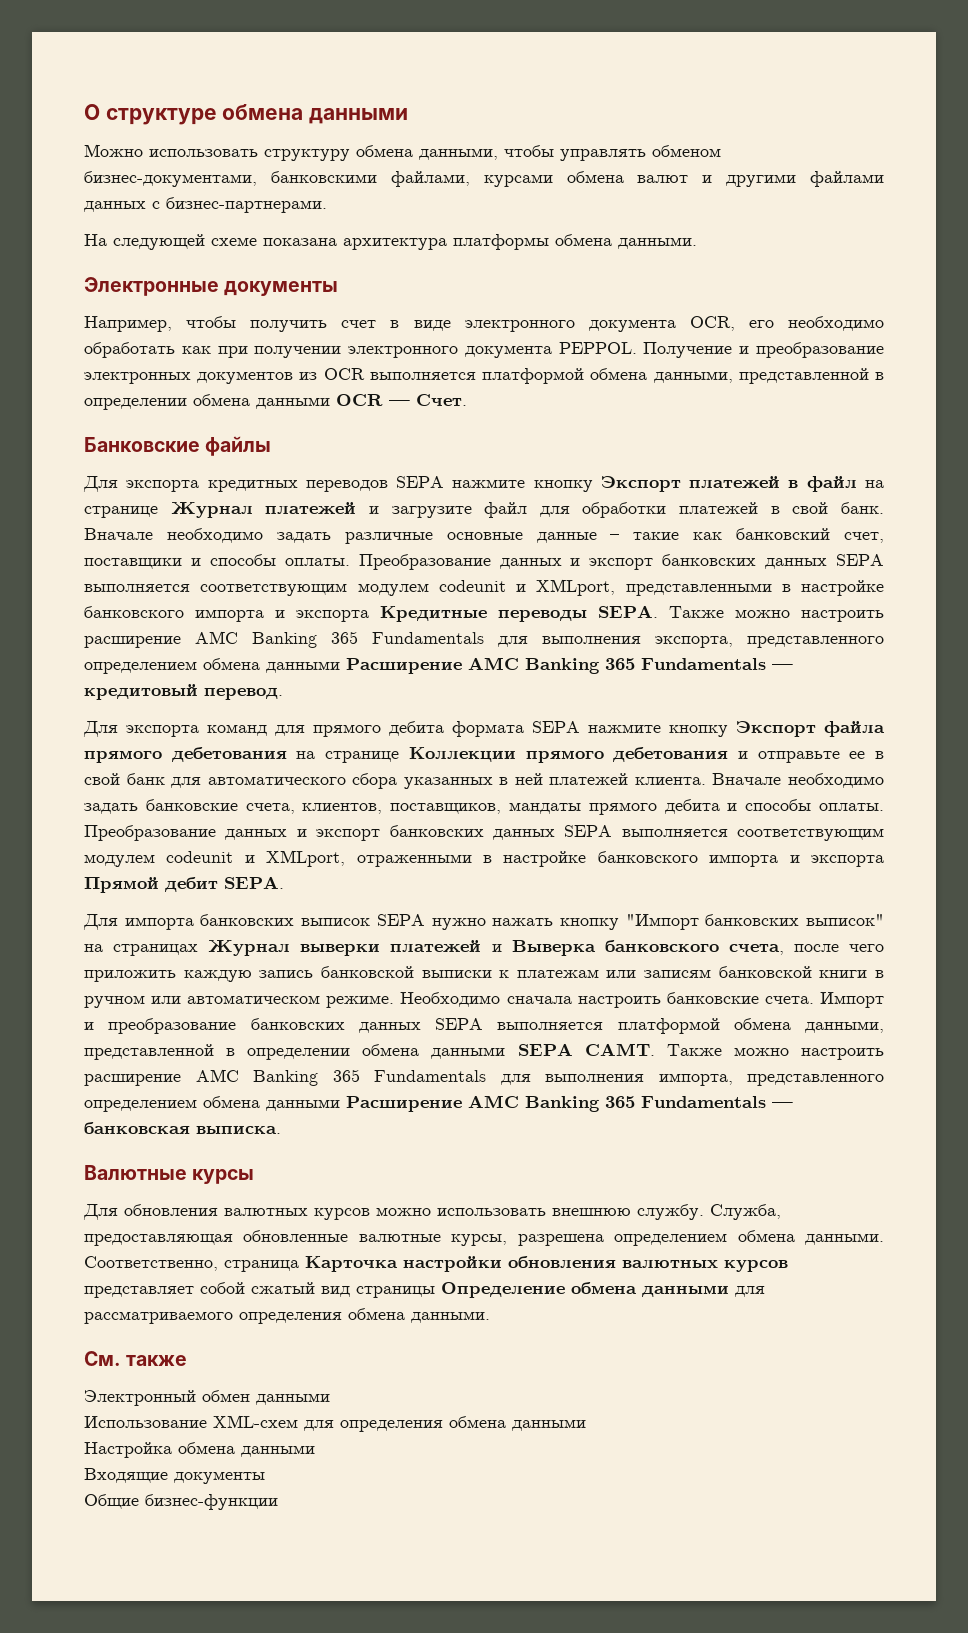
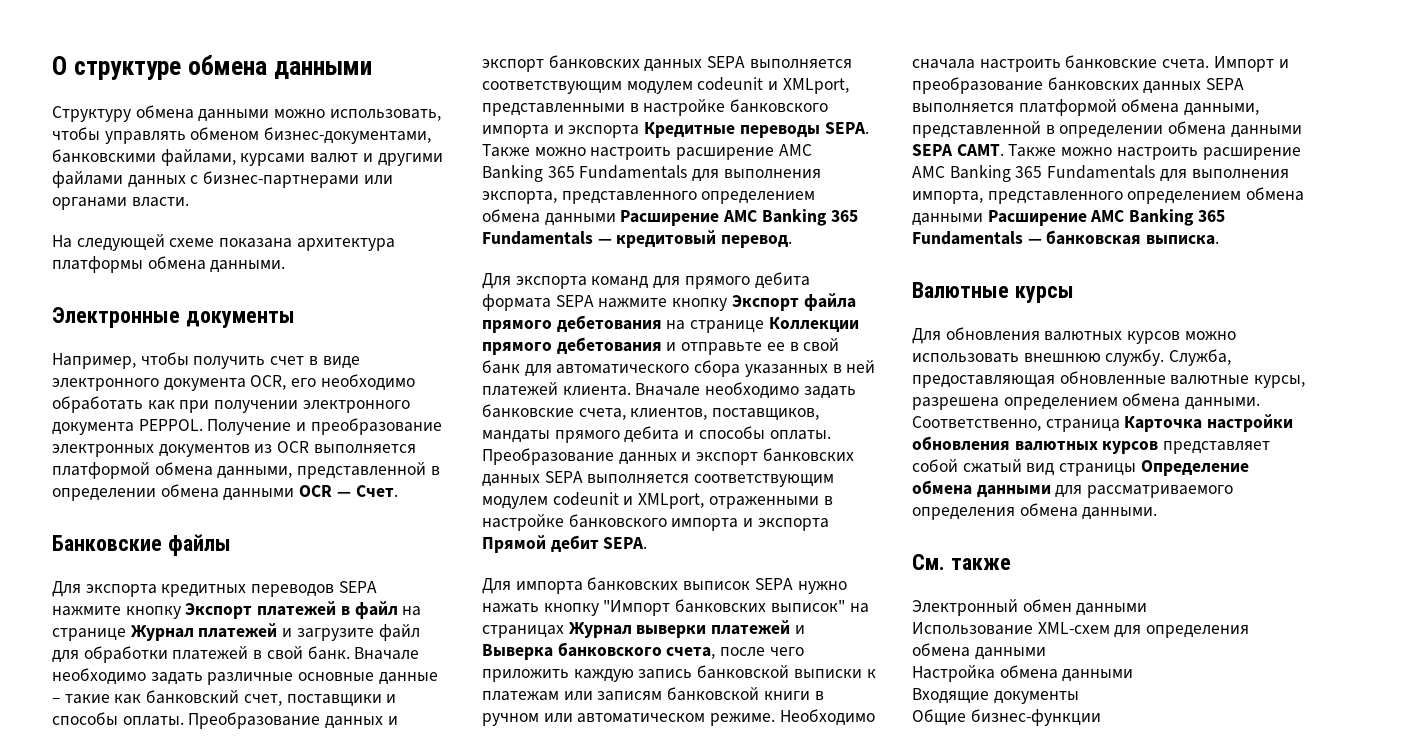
- Можно использовать структуру обмена данными, чтобы управлять обменом бизнес-документами, банковскими файлами, курсами обмена валют и другими файлами данных с бизнес-партнерами.
+ Структуру обмена данными можно использовать, чтобы управлять обменом бизнес-документами, банковскими файлами, курсами валют и другими файлами данных с бизнес-партнерами или органами власти.

